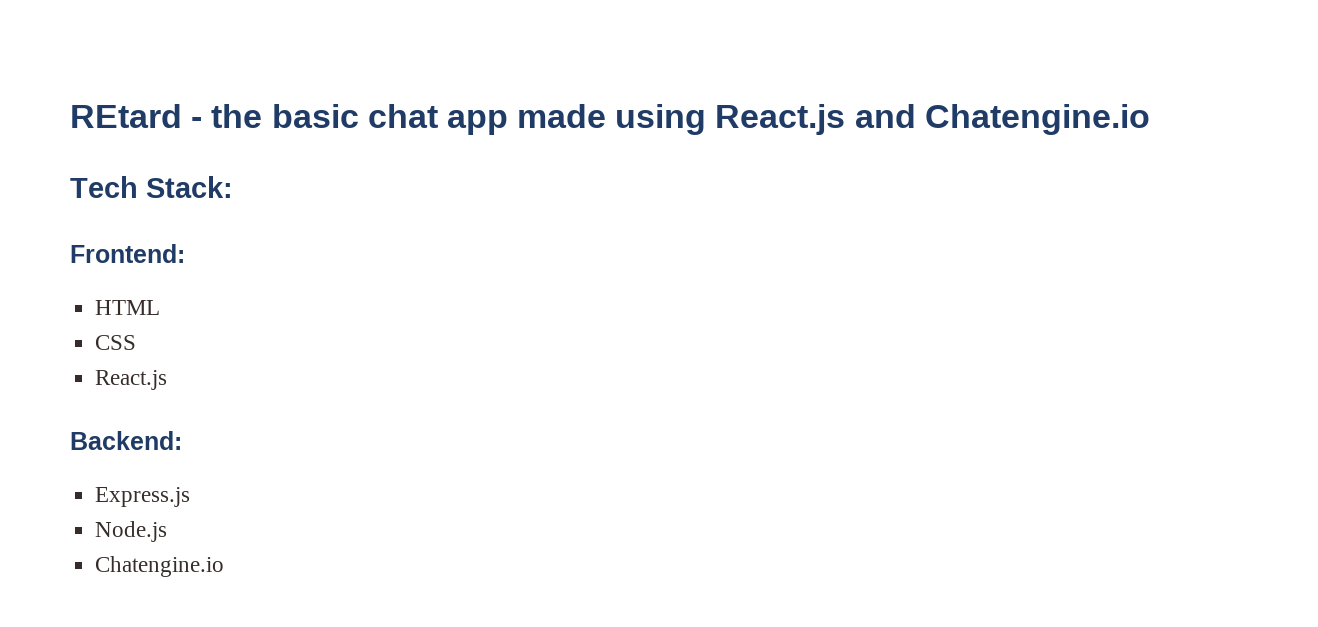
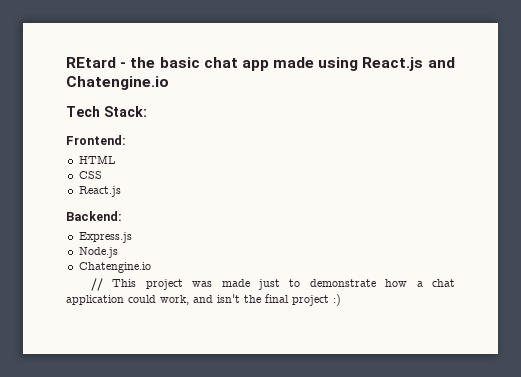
+ // This project was made just to demonstrate how a chat application could work, and isn't the final project :)

